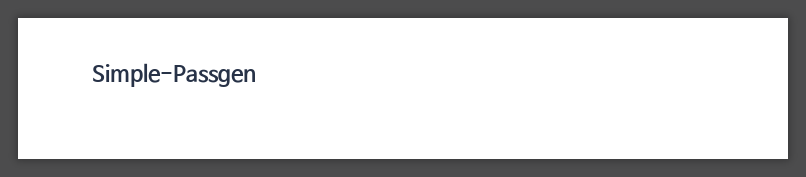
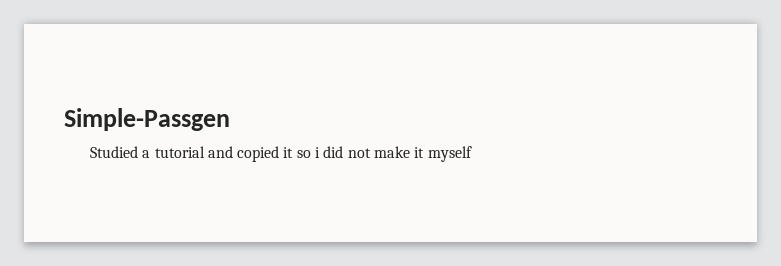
+ Studied a tutorial and copied it so i did not make it myself

